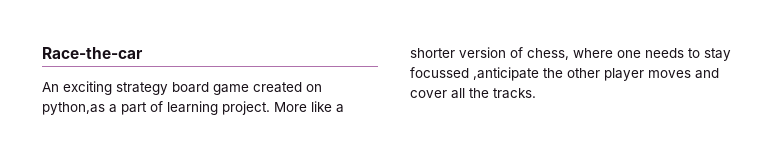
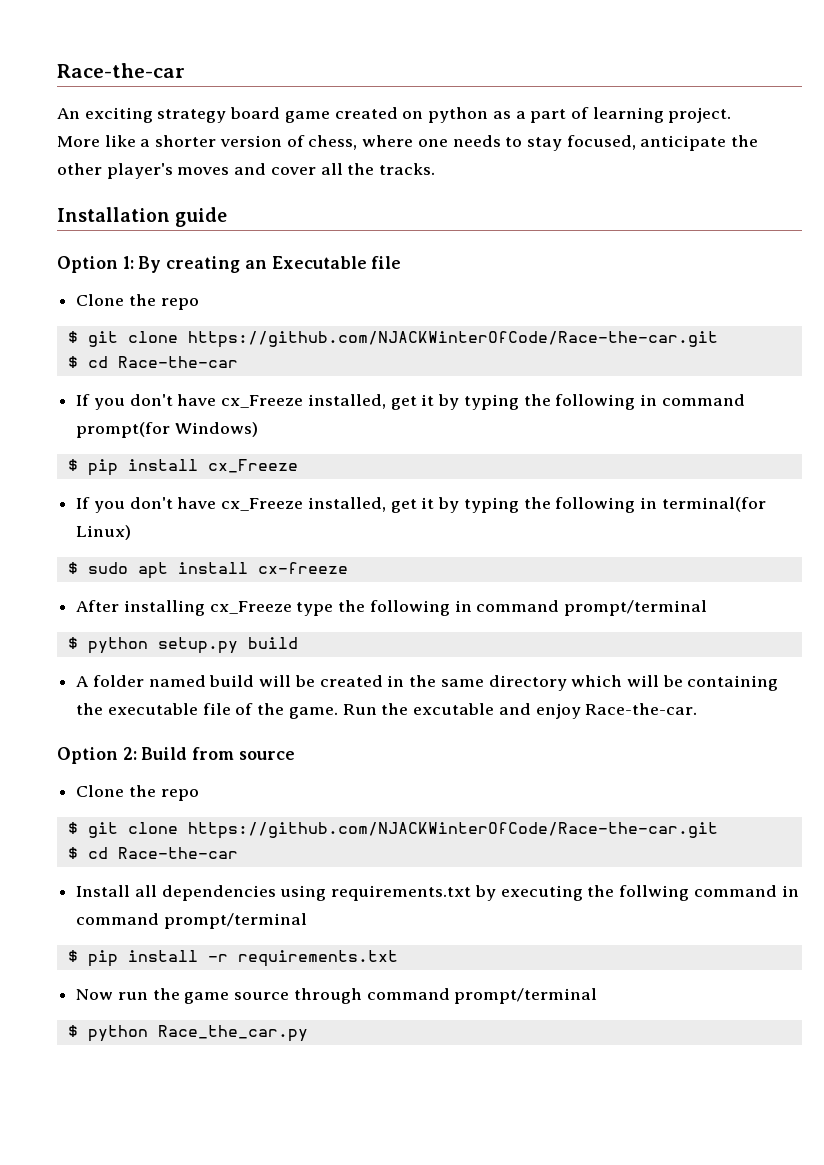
- An exciting strategy board game created on python,as a part of learning project. More like a shorter version of chess, where one needs to stay focussed ,anticipate the other player moves and cover all the tracks.
+ An exciting strategy board game created on python as a part of learning project.
+ More like a shorter version of chess, where one needs to stay focused, anticipate the other player's moves and cover all the tracks.
+ Installation guide
+ Option 1: By creating an Executable file
+ Clone the repo
+ $ git clone https://github.com/NJACKWinterOfCode/Race-the-car.git
+ $ cd Race-the-car
+ If you don't have cx_Freeze installed, get it by typing the following in command prompt(for Windows)
+ $ pip install cx_Freeze
+ If you don't have cx_Freeze installed, get it by typing the following in terminal(for Linux)
+ $ sudo apt install cx-freeze
+ After installing cx_Freeze type the following in command prompt/terminal
+ $ python setup.py build
+ A folder named build will be created in the same directory which will be containing the executable file of the game. Run the excutable and enjoy Race-the-car.
+ Option 2: Build from source
+ Clone the repo
+ $ git clone https://github.com/NJACKWinterOfCode/Race-the-car.git
+ $ cd Race-the-car
+ Install all dependencies using requirements.txt by executing the follwing command in command prompt/terminal
+ $ pip install -r requirements.txt
+ Now run the game source through command prompt/terminal
+ $ python Race_the_car.py

